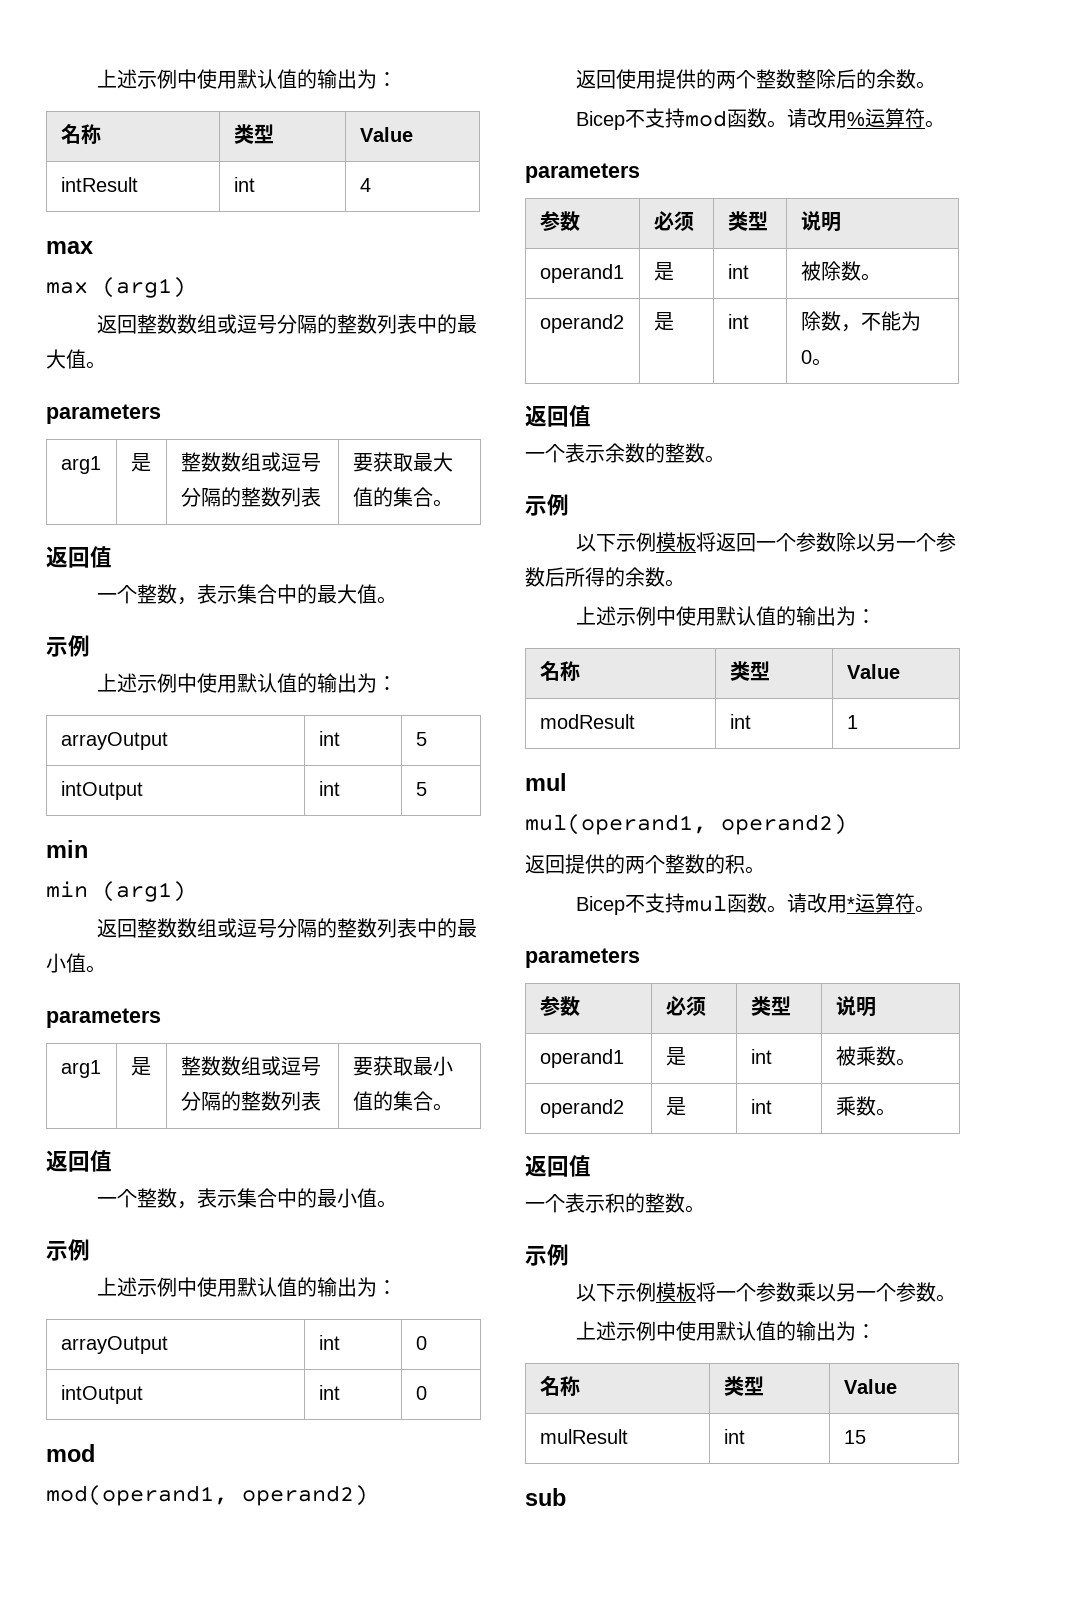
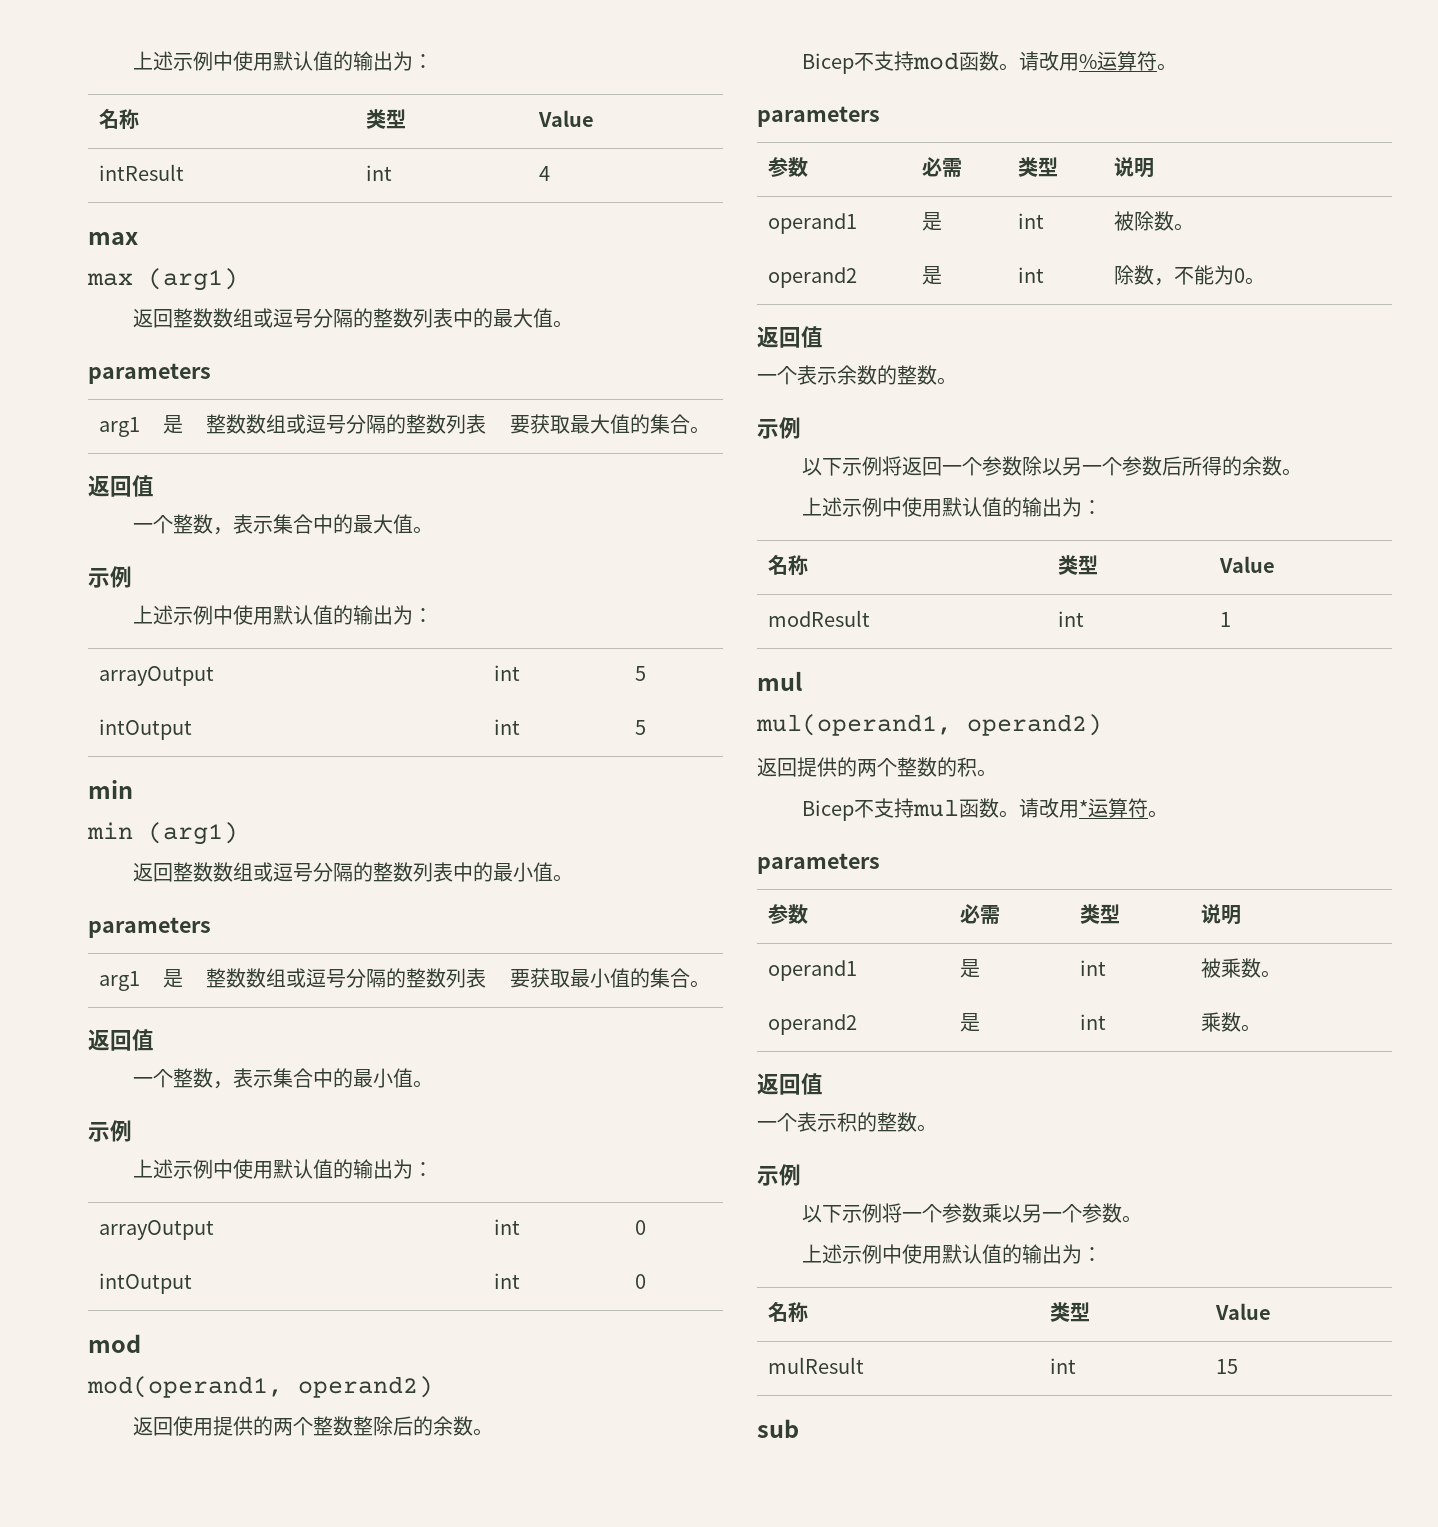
  请改用%运算符。
  parameters
- 参数 | 必须 | 类型 | 说明
+ 参数 | 必需 | 类型 | 说明
- 以下示例模板将返回一个参数除以另一个参数后所得的余数。
+ 以下示例将返回一个参数除以另一个参数后所得的余数。
  请改用*运算符。
  parameters
- 参数 | 必须 | 类型 | 说明
+ 参数 | 必需 | 类型 | 说明
- 以下示例模板将一个参数乘以另一个参数。
+ 以下示例将一个参数乘以另一个参数。

